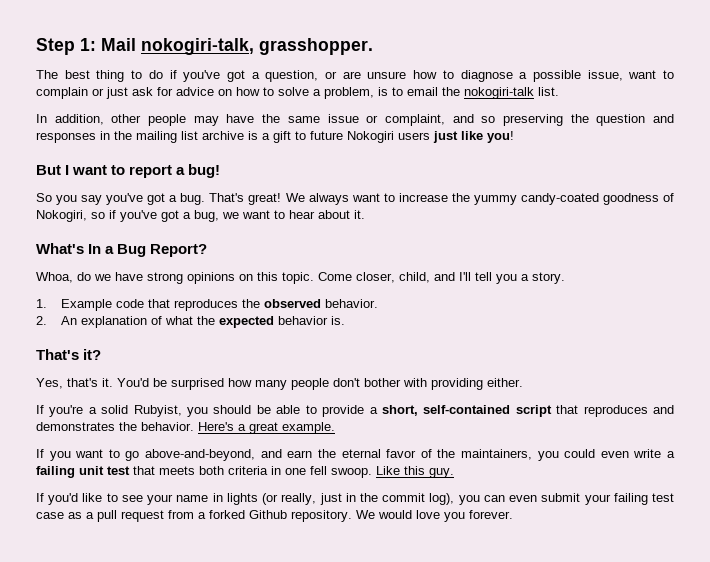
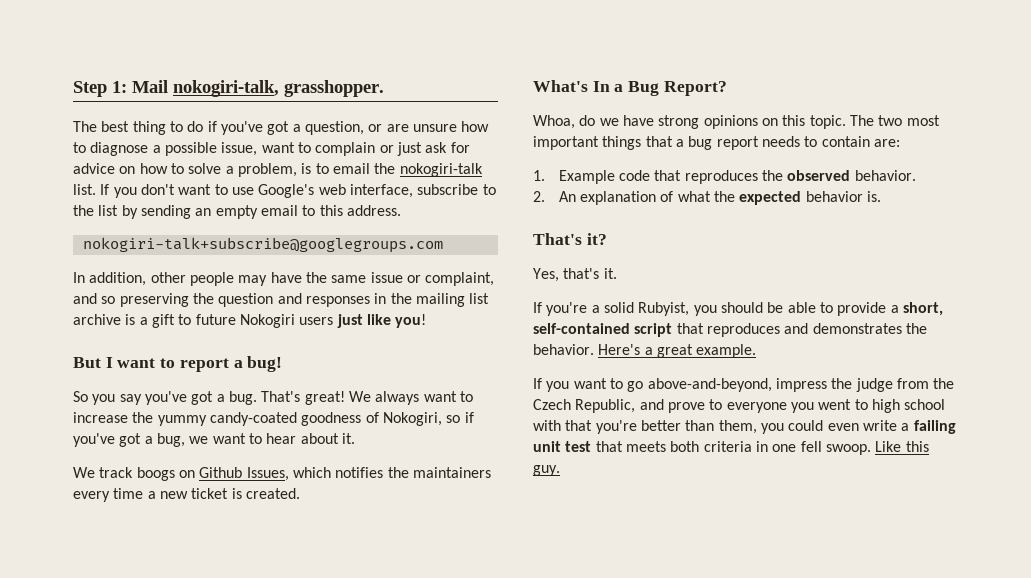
+ If you don't want to use Google's web interface, subscribe to the list by sending an empty email to this address.
+ nokogiri-talk+subscribe@googlegroups.com
+ We track boogs on Github Issues, which notifies the maintainers every time a new ticket is created.
- Come closer, child, and I'll tell you a story.
+ The two most important things that a bug report needs to contain are:
- You'd be surprised how many people don't bother with providing either.
- If you want to go above-and-beyond, and earn the eternal favor of the maintainers, you could even write a failing unit test that meets both criteria in one fell swoop.
+ If you want to go above-and-beyond, impress the judge from the Czech Republic, and prove to everyone you went to high school with that you're better than them, you could even write a failing unit test that meets both criteria in one fell swoop.
- If you'd like to see your name in lights (or really, just in the commit log), you can even submit your failing test case as a pull request from a forked Github repository. We would love you forever.

